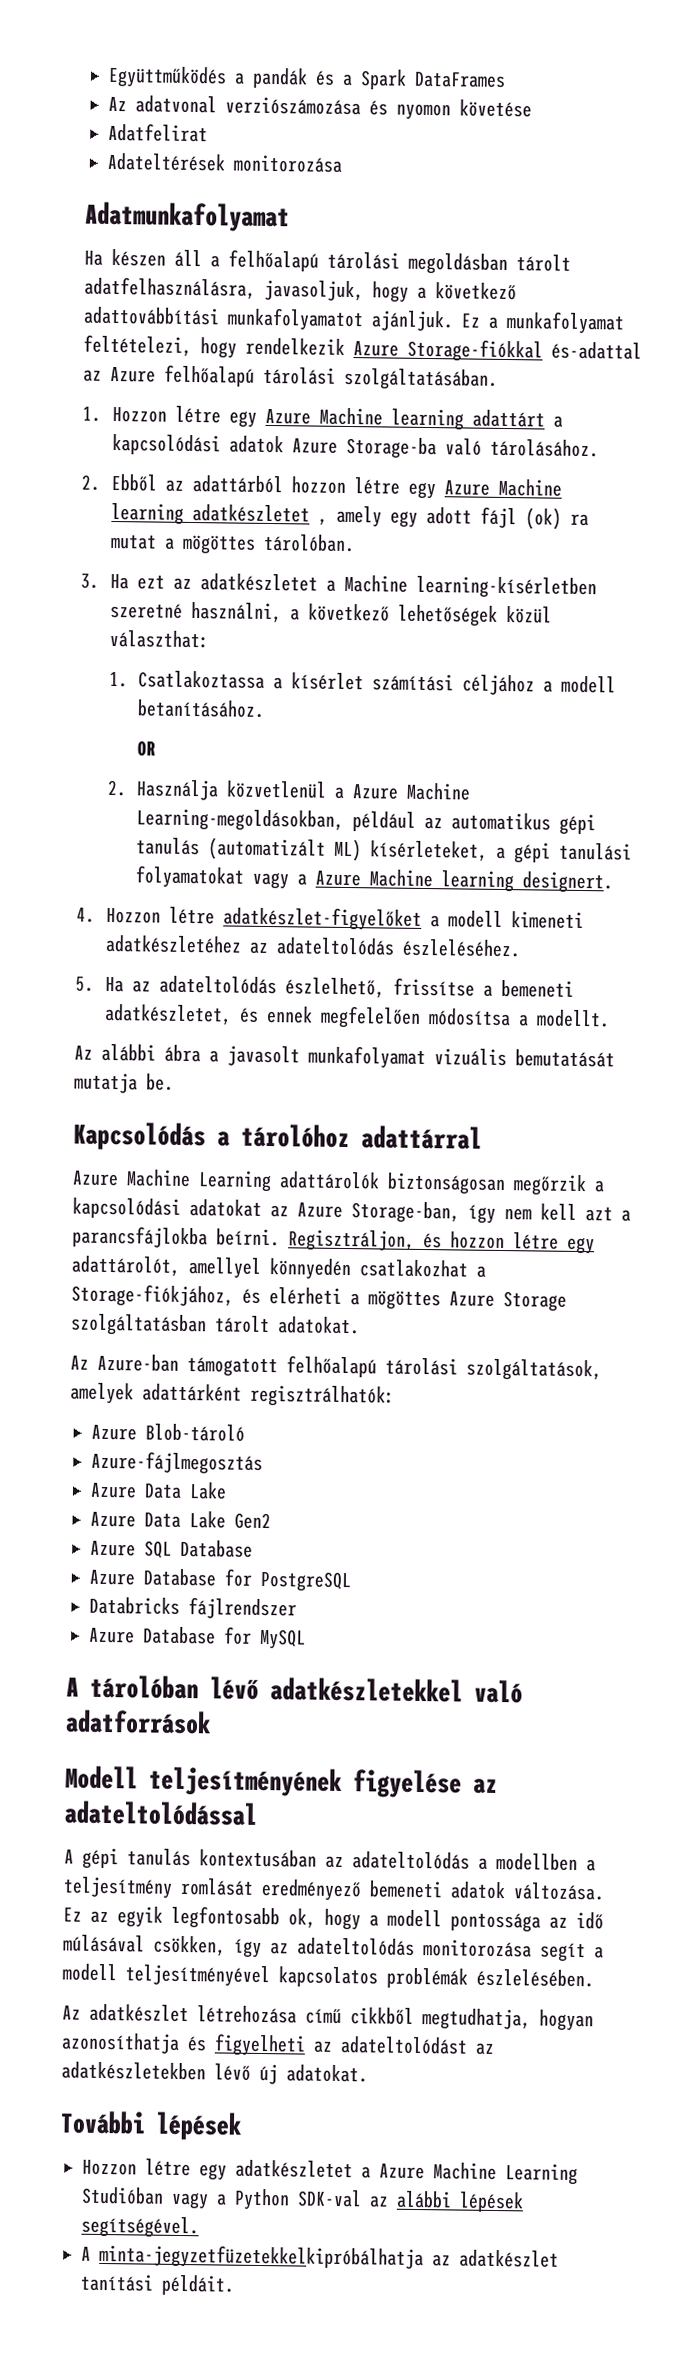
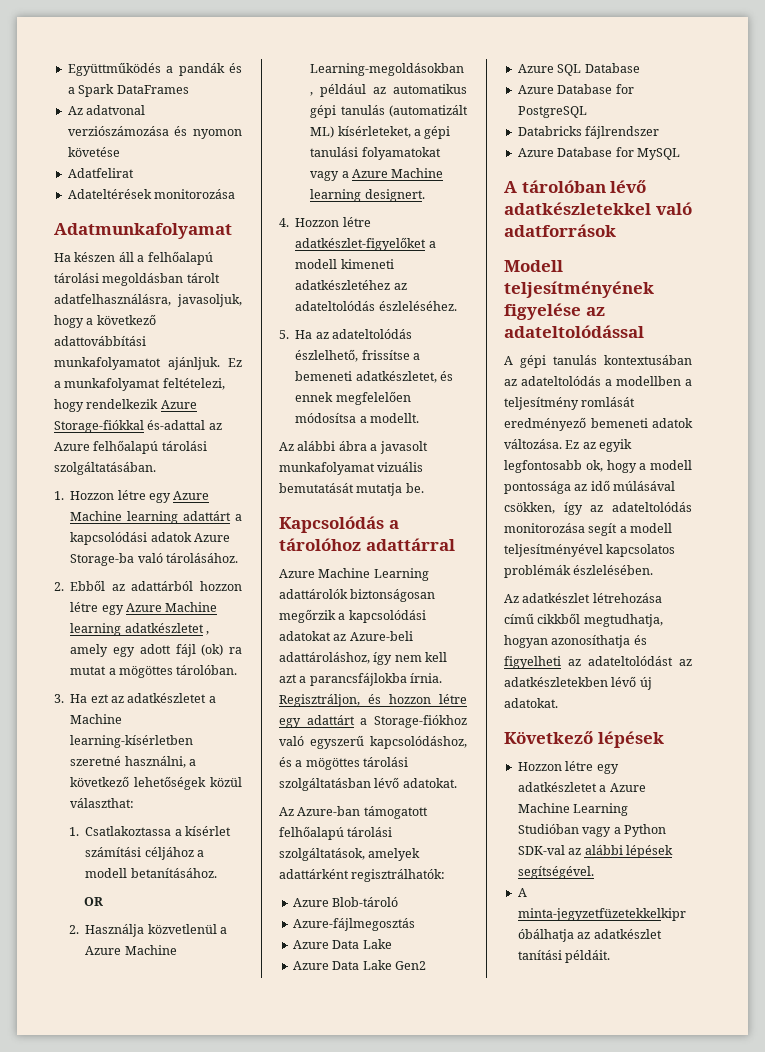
- Azure Machine Learning adattárolók biztonságosan megőrzik a kapcsolódási adatokat az Azure Storage-ban, így nem kell azt a parancsfájlokba beírni.
+ Azure Machine Learning adattárolók biztonságosan megőrzik a kapcsolódási adatokat az Azure-beli adattároláshoz, így nem kell azt a parancsfájlokba írnia.
- Regisztráljon, és hozzon létre egy adattárolót, amellyel könnyedén csatlakozhat a Storage-fiókjához, és elérheti a mögöttes Azure Storage szolgáltatásban tárolt adatokat.
+ Regisztráljon, és hozzon létre egy adattárt a Storage-fiókhoz való egyszerű kapcsolódáshoz, és a mögöttes tárolási szolgáltatásban lévő adatokat.
- További lépések
+ Következő lépések

